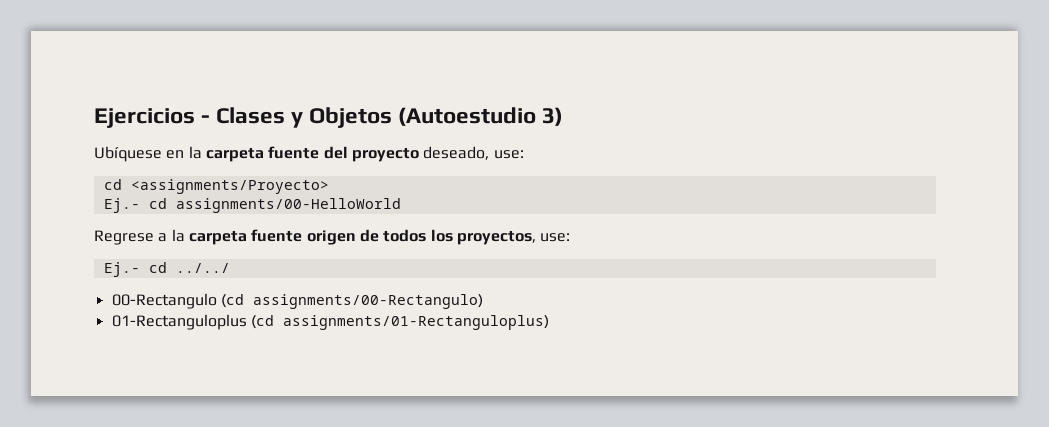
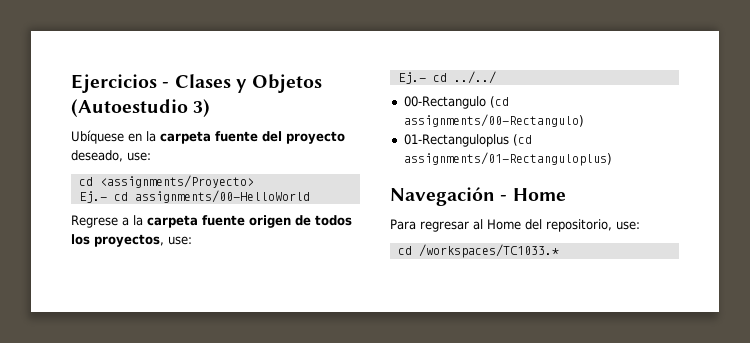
+ Navegación - Home
+ Para regresar al Home del repositorio, use:
+ cd /workspaces/TC1033.*

